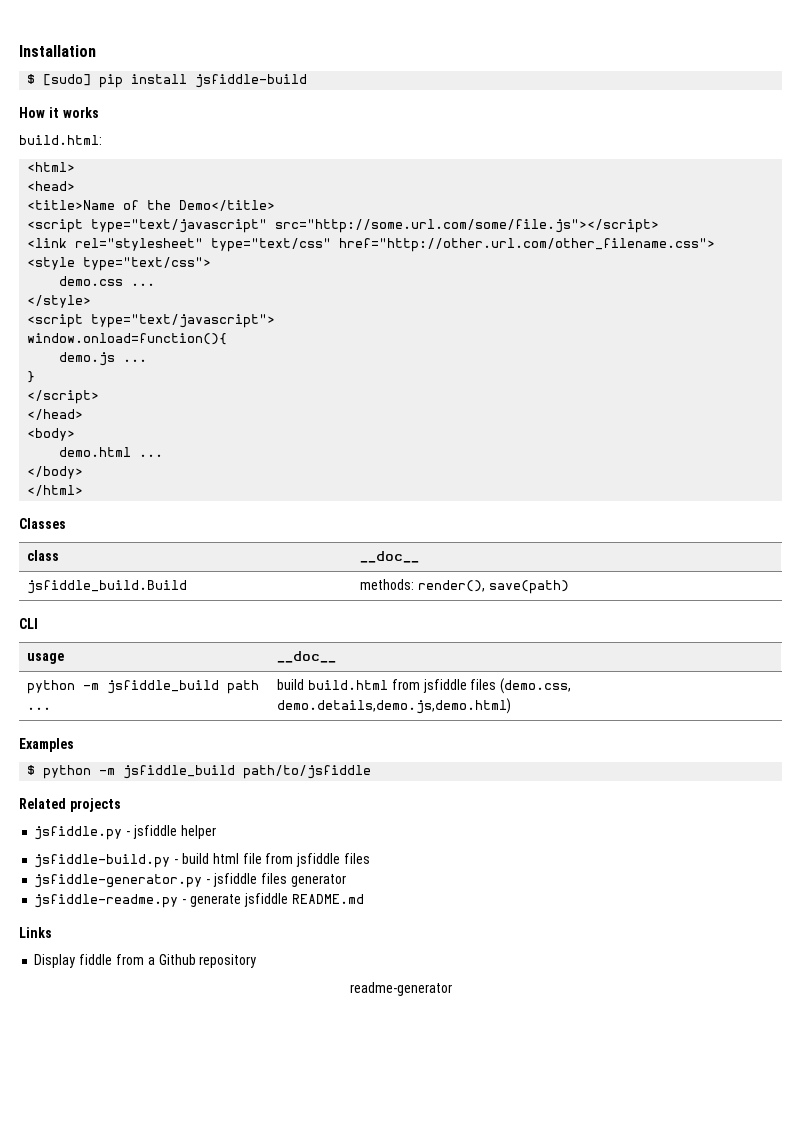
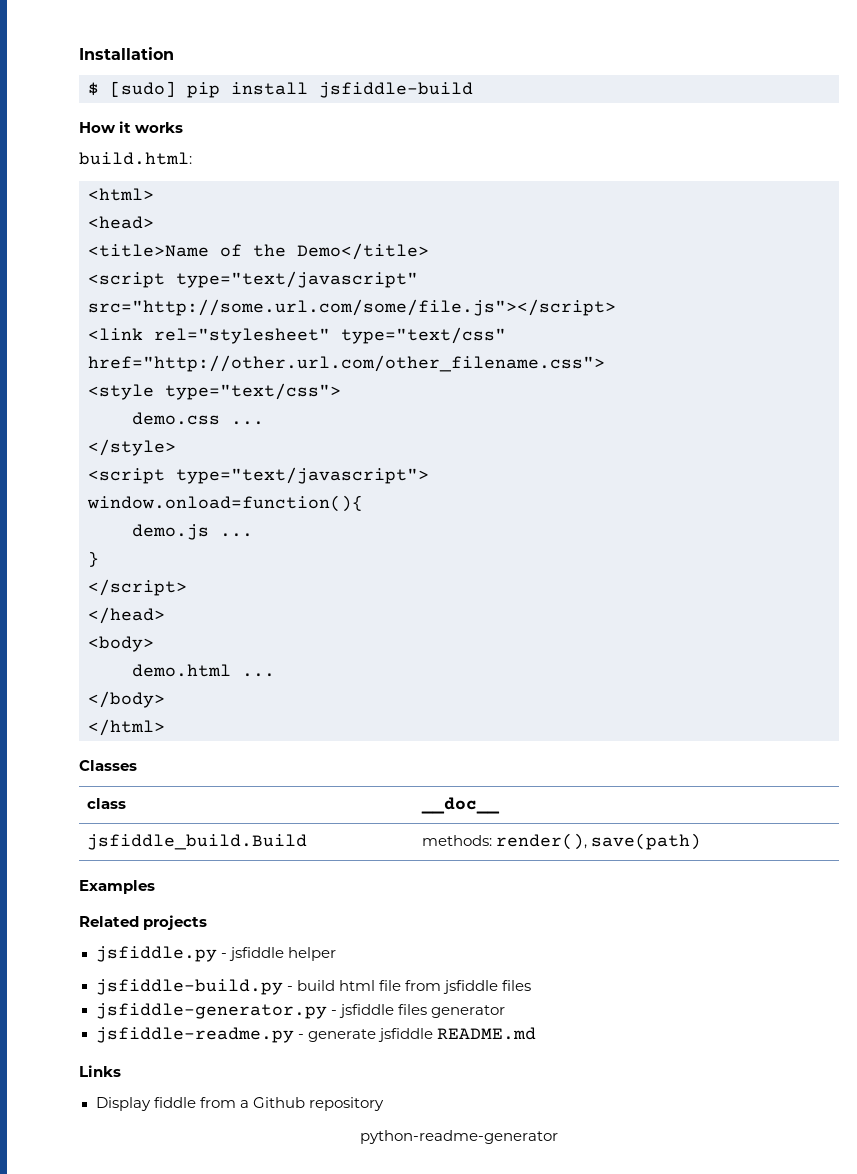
- CLI
- usage | __doc__
- python -m jsfiddle_build path ... | build build.html from jsfiddle files (demo.css, demo.details,demo.js,demo.html)
  Examples
- $ python -m jsfiddle_build path/to/jsfiddle
- readme-generator
+ python-readme-generator

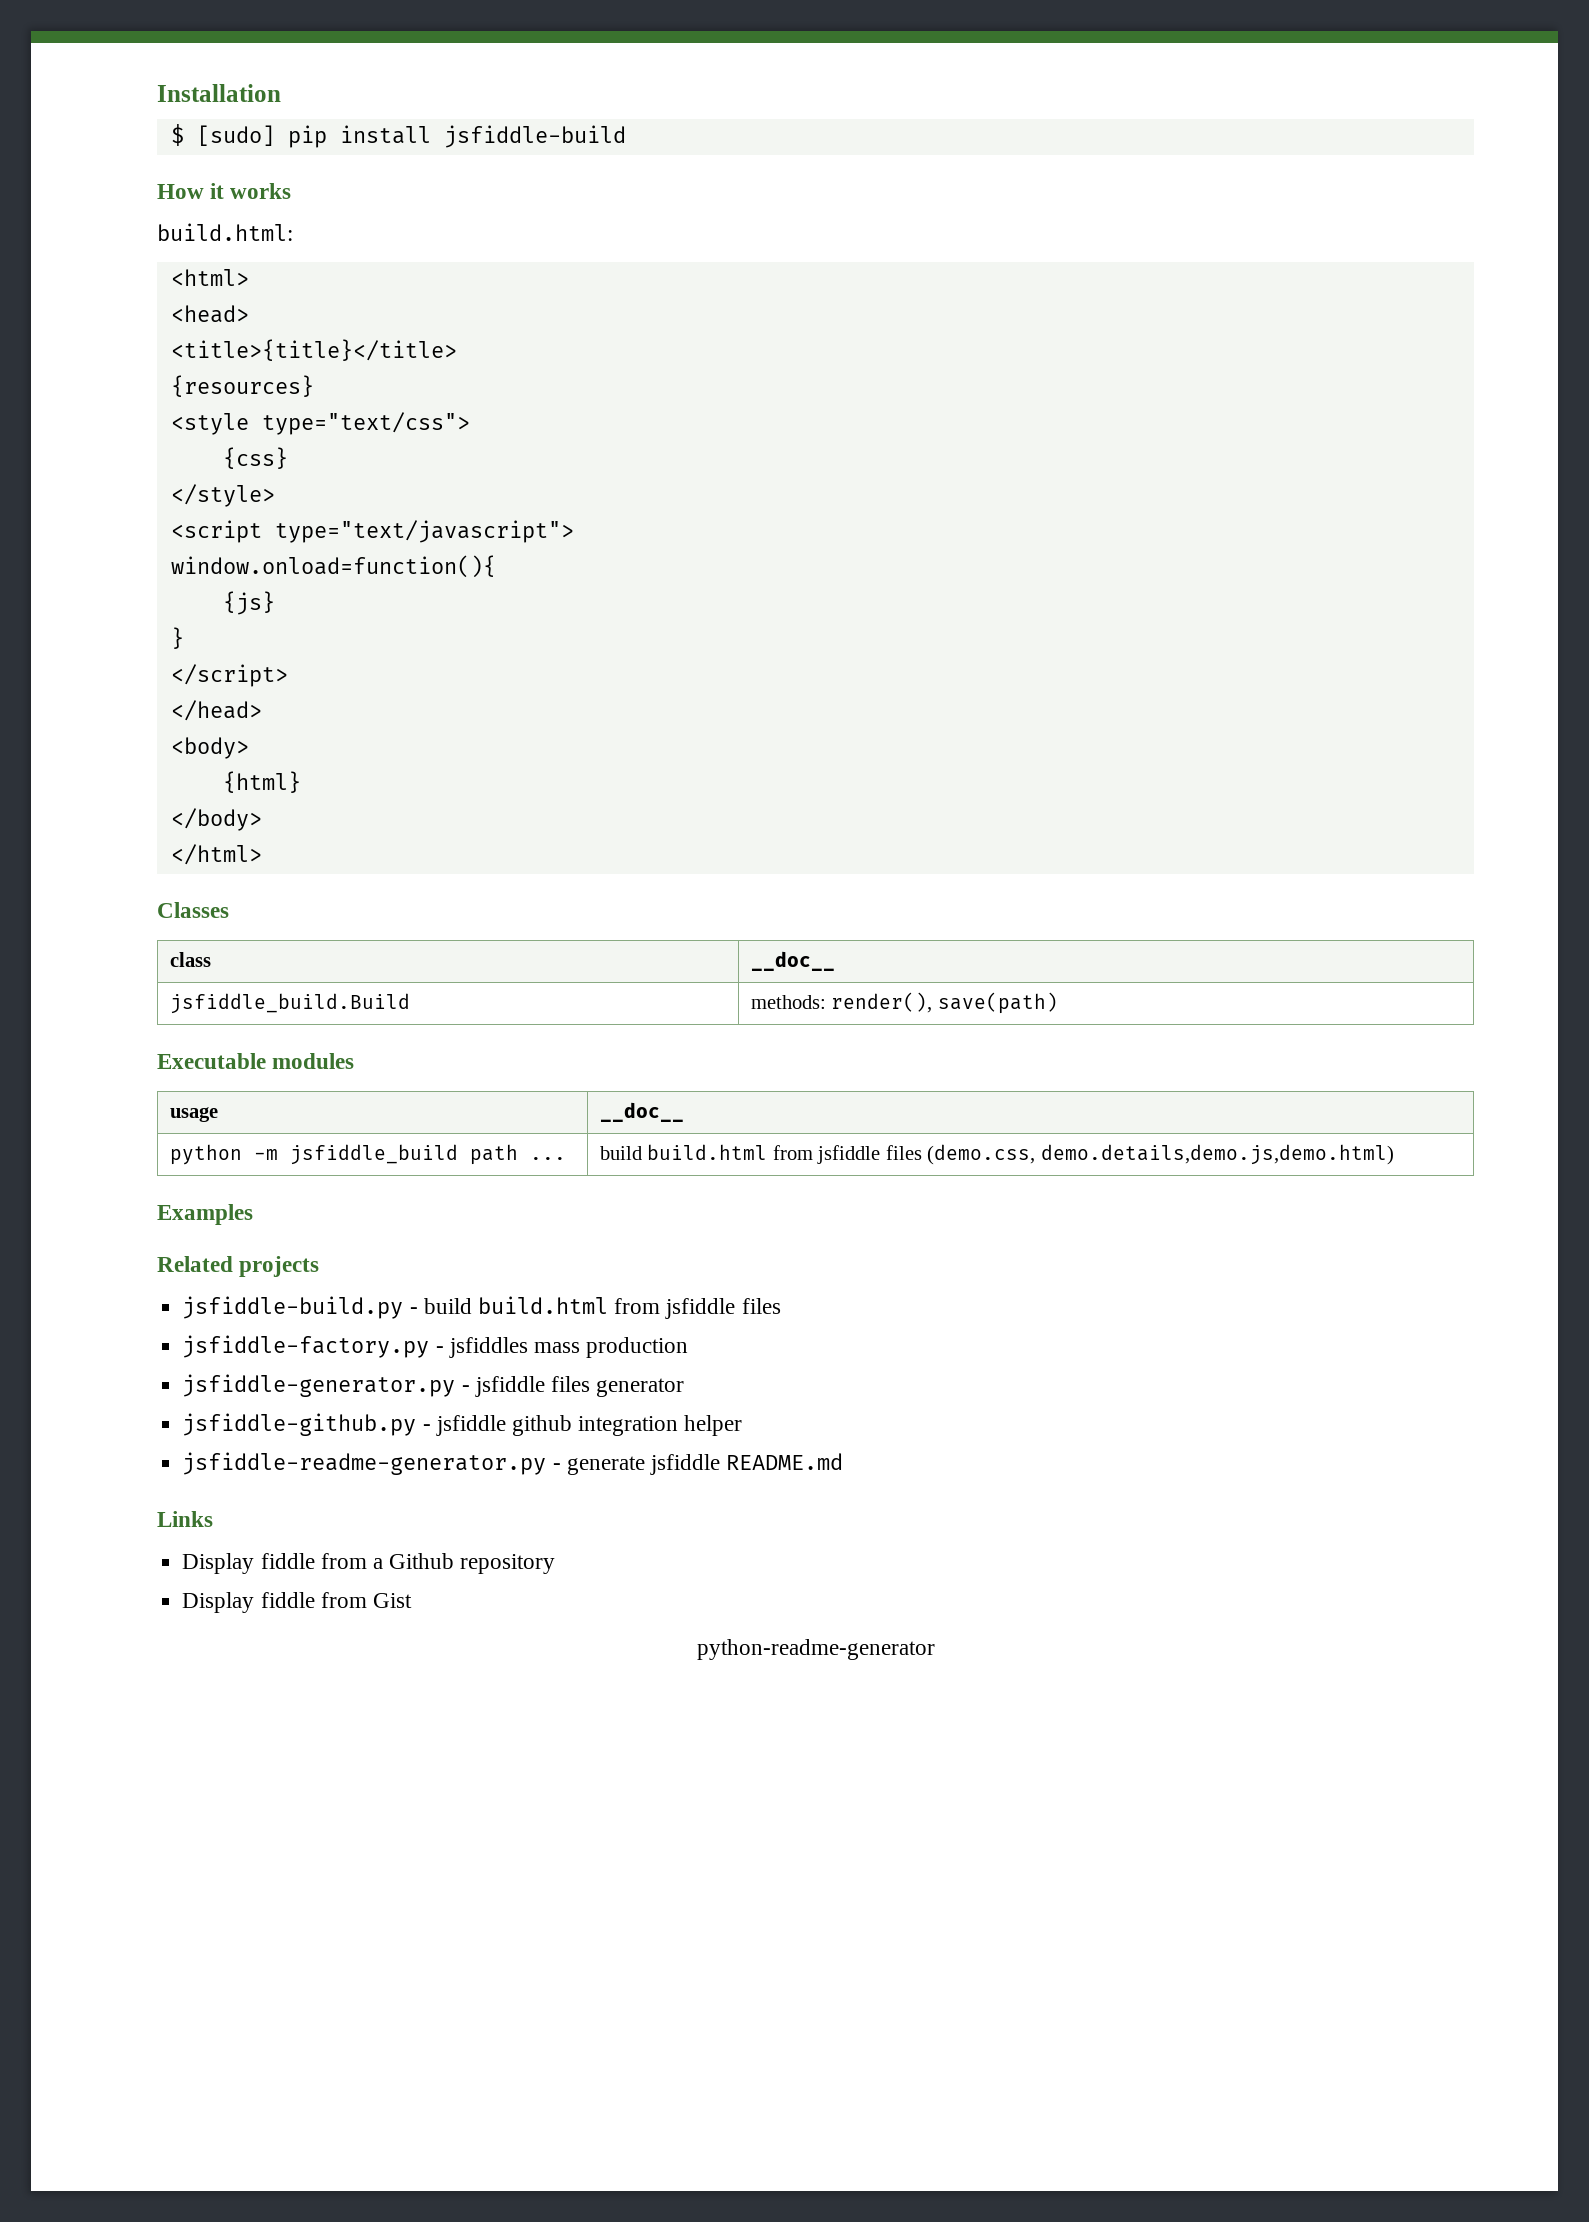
- <title>Name of the Demo</title>
- <script type="text/javascript" src="http://some.url.com/some/file.js"></script>
- <link rel="stylesheet" type="text/css" href="http://other.url.com/other_filename.css">
+ <title>{title}</title>
+ {resources}
- demo.css ...
+ {css}
- demo.js ...
+ {js}
- demo.html ...
+ {html}
+ Executable modules
+ usage | __doc__
+ python -m jsfiddle_build path ... | build build.html from jsfiddle files (demo.css, demo.details,demo.js,demo.html)
- jsfiddle.py - jsfiddle helper
- jsfiddle-build.py - build html file from jsfiddle files
+ jsfiddle-build.py - build build.html from jsfiddle files
+ jsfiddle-factory.py - jsfiddles mass production
- jsfiddle-readme.py - generate jsfiddle README.md
+ jsfiddle-github.py - jsfiddle github integration helper
+ jsfiddle-readme-generator.py - generate jsfiddle README.md
+ Display fiddle from Gist

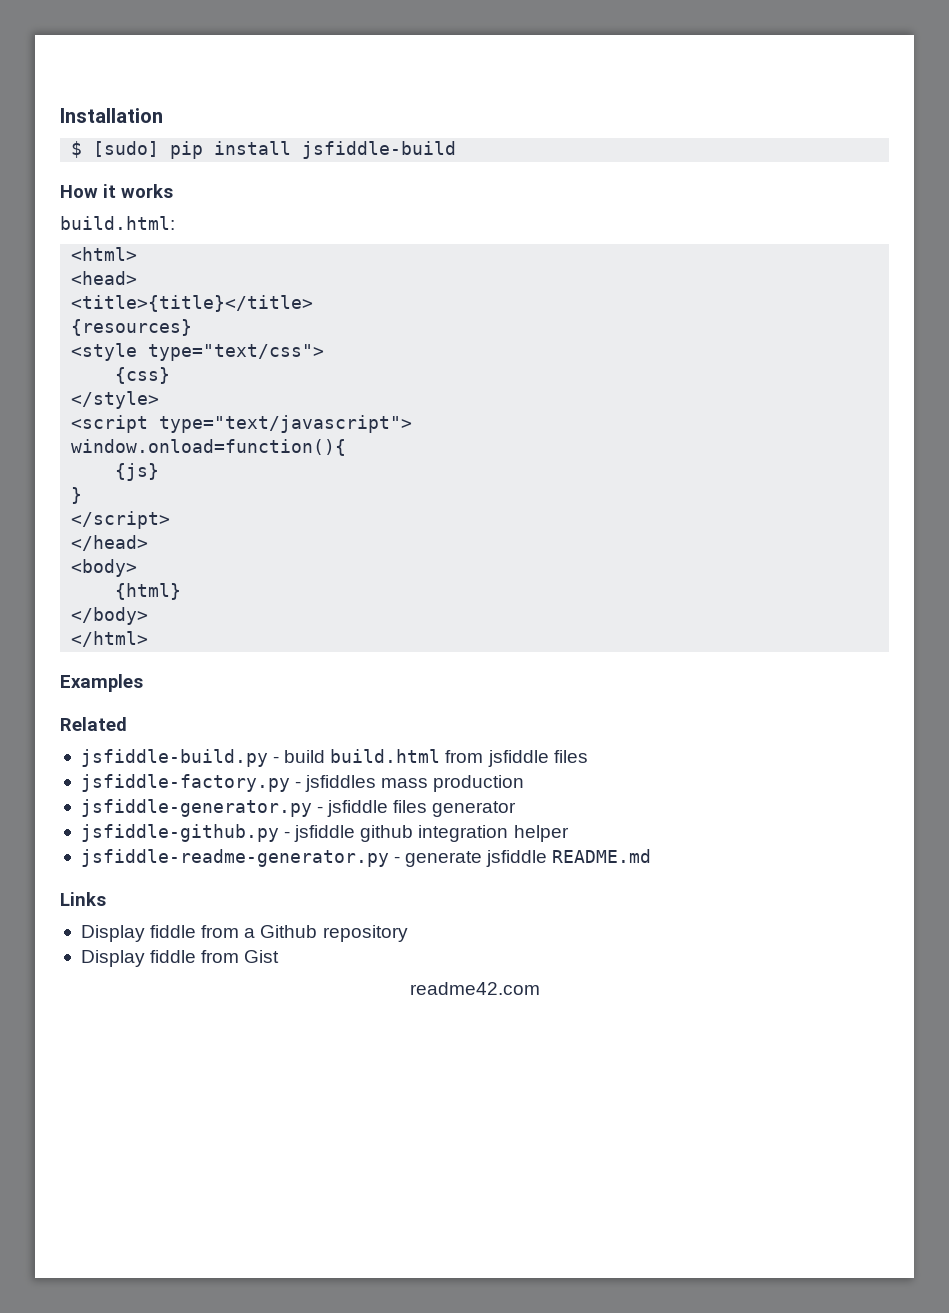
- Classes
- class | __doc__
- jsfiddle_build.Build | methods: render(), save(path)
- Executable modules
- usage | __doc__
- python -m jsfiddle_build path ... | build build.html from jsfiddle files (demo.css, demo.details,demo.js,demo.html)
- Related projects
+ Related
- python-readme-generator
+ readme42.com

